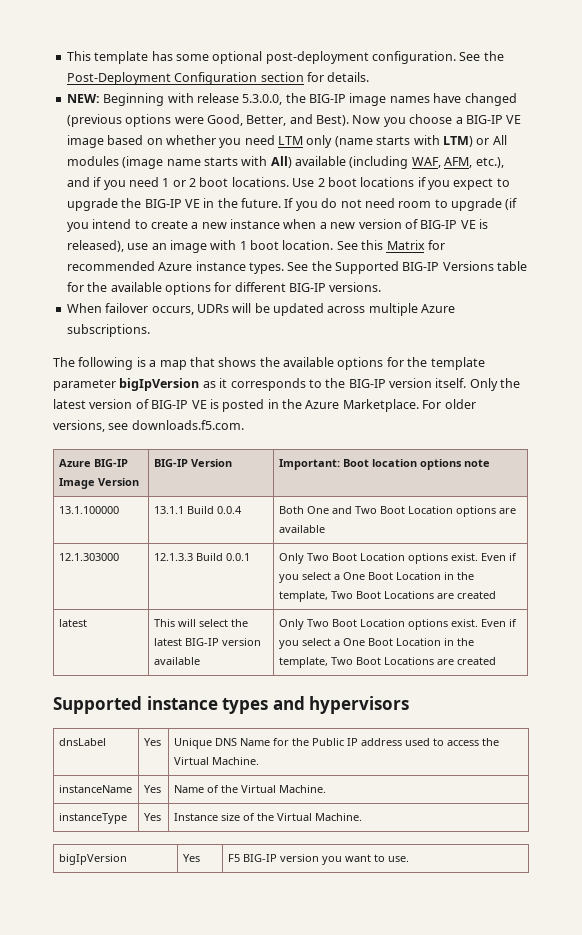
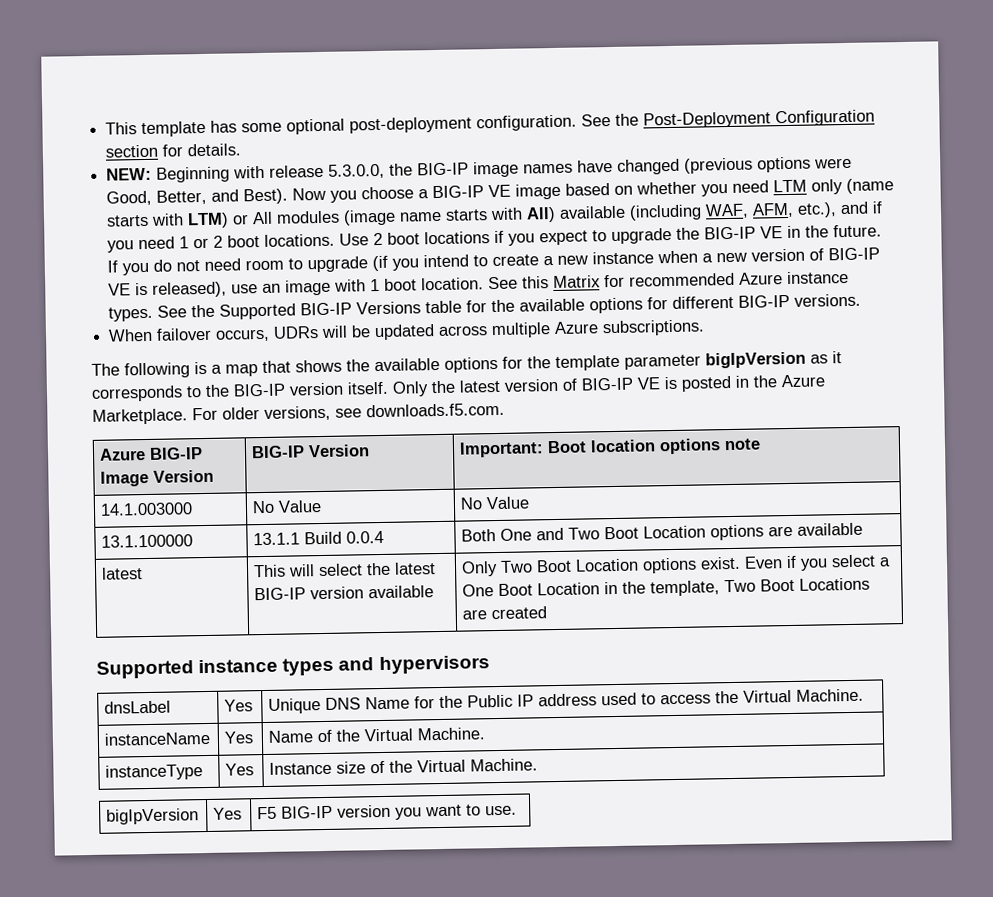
+ 14.1.003000 | No Value | No Value
- 12.1.303000 | 12.1.3.3 Build 0.0.1 | Only Two Boot Location options exist. Even if you select a One Boot Location in the template, Two Boot Locations are created

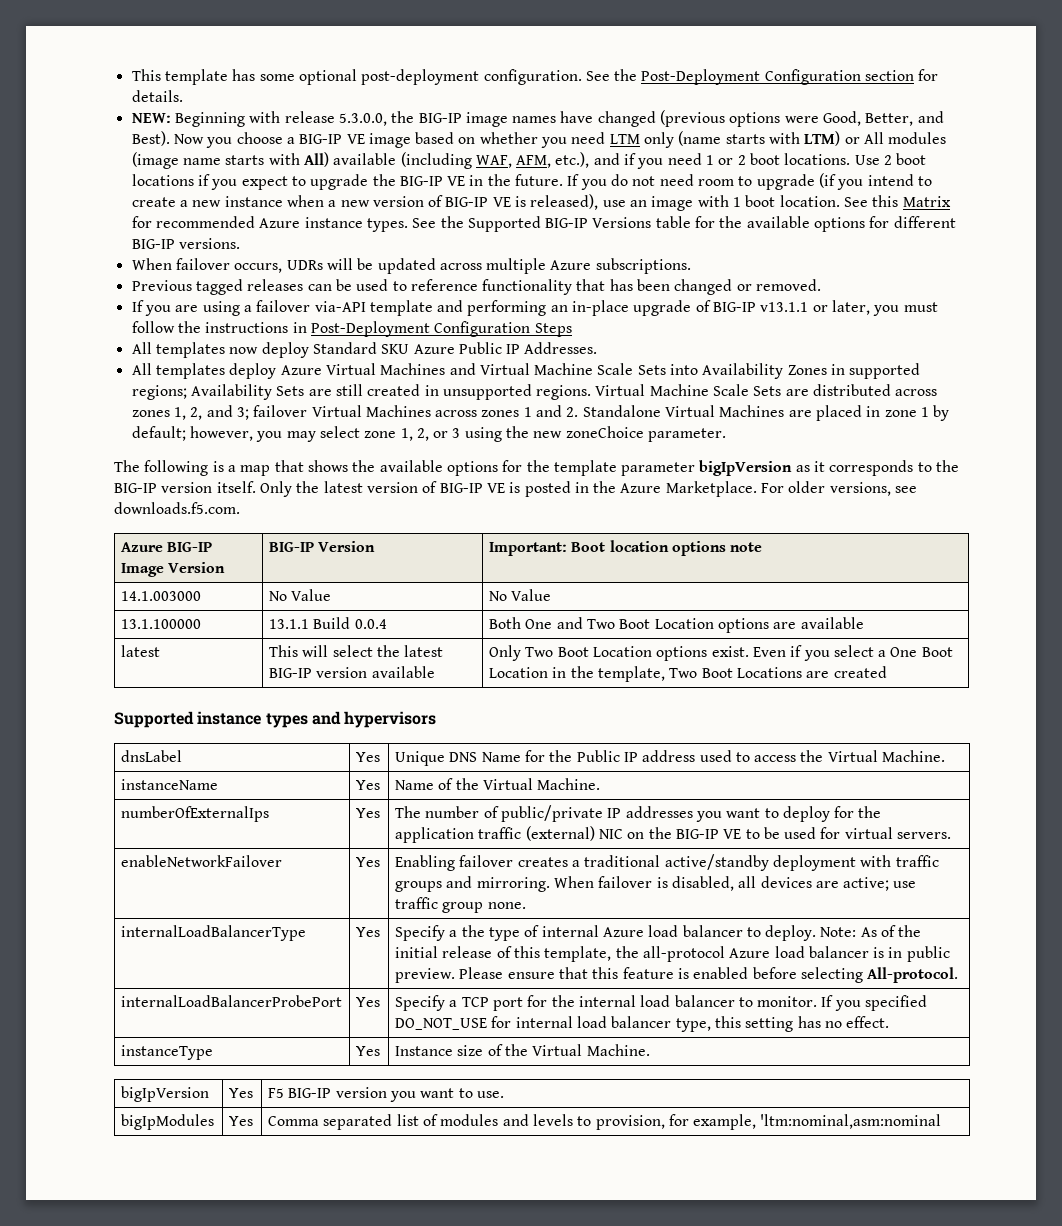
+ Previous tagged releases can be used to reference functionality that has been changed or removed.
+ If you are using a failover via-API template and performing an in-place upgrade of BIG-IP v13.1.1 or later, you must follow the instructions in Post-Deployment Configuration Steps
+ All templates now deploy Standard SKU Azure Public IP Addresses.
+ All templates deploy Azure Virtual Machines and Virtual Machine Scale Sets into Availability Zones in supported regions; Availability Sets are still created in unsupported regions. Virtual Machine Scale Sets are distributed across zones 1, 2, and 3; failover Virtual Machines across zones 1 and 2. Standalone Virtual Machines are placed in zone 1 by default; however, you may select zone 1, 2, or 3 using the new zoneChoice parameter.
+ numberOfExternalIps | Yes | The number of public/private IP addresses you want to deploy for the application traffic (external) NIC on the BIG-IP VE to be used for virtual servers.
+ enableNetworkFailover | Yes | Enabling failover creates a traditional active/standby deployment with traffic groups and mirroring. When failover is disabled, all devices are active; use traffic group none.
+ internalLoadBalancerType | Yes | Specify a the type of internal Azure load balancer to deploy. Note: As of the initial release of this template, the all-protocol Azure load balancer is in public preview. Please ensure that this feature is enabled before selecting All-protocol.
+ internalLoadBalancerProbePort | Yes | Specify a TCP port for the internal load balancer to monitor. If you specified DO_NOT_USE for internal load balancer type, this setting has no effect.
+ bigIpModules | Yes | Comma separated list of modules and levels to provision, for example, 'ltm:nominal,asm:nominal

